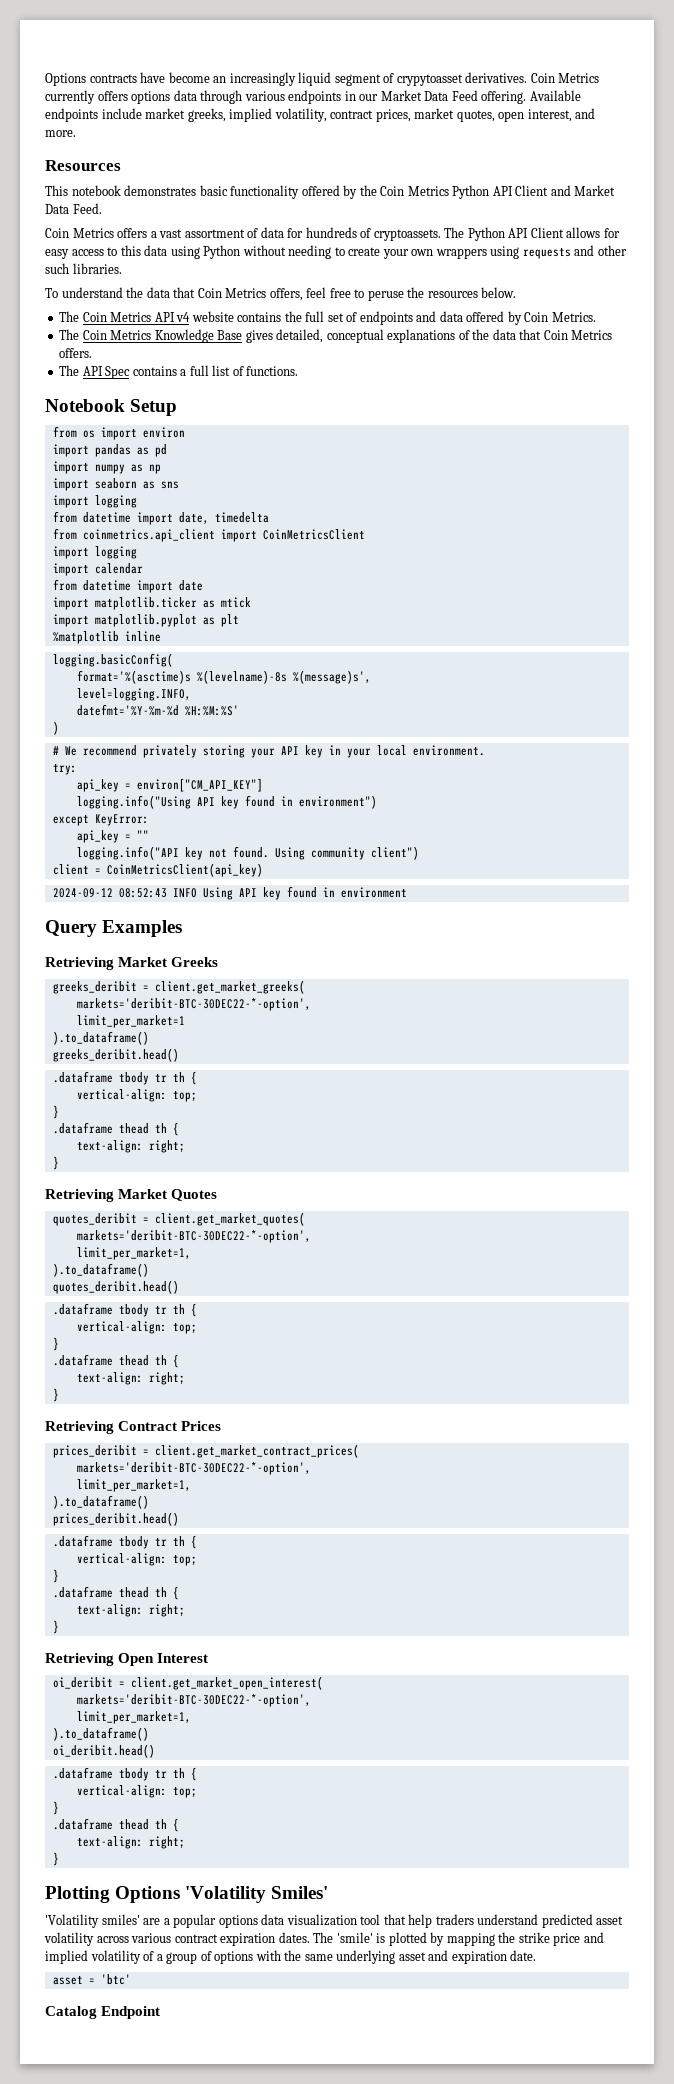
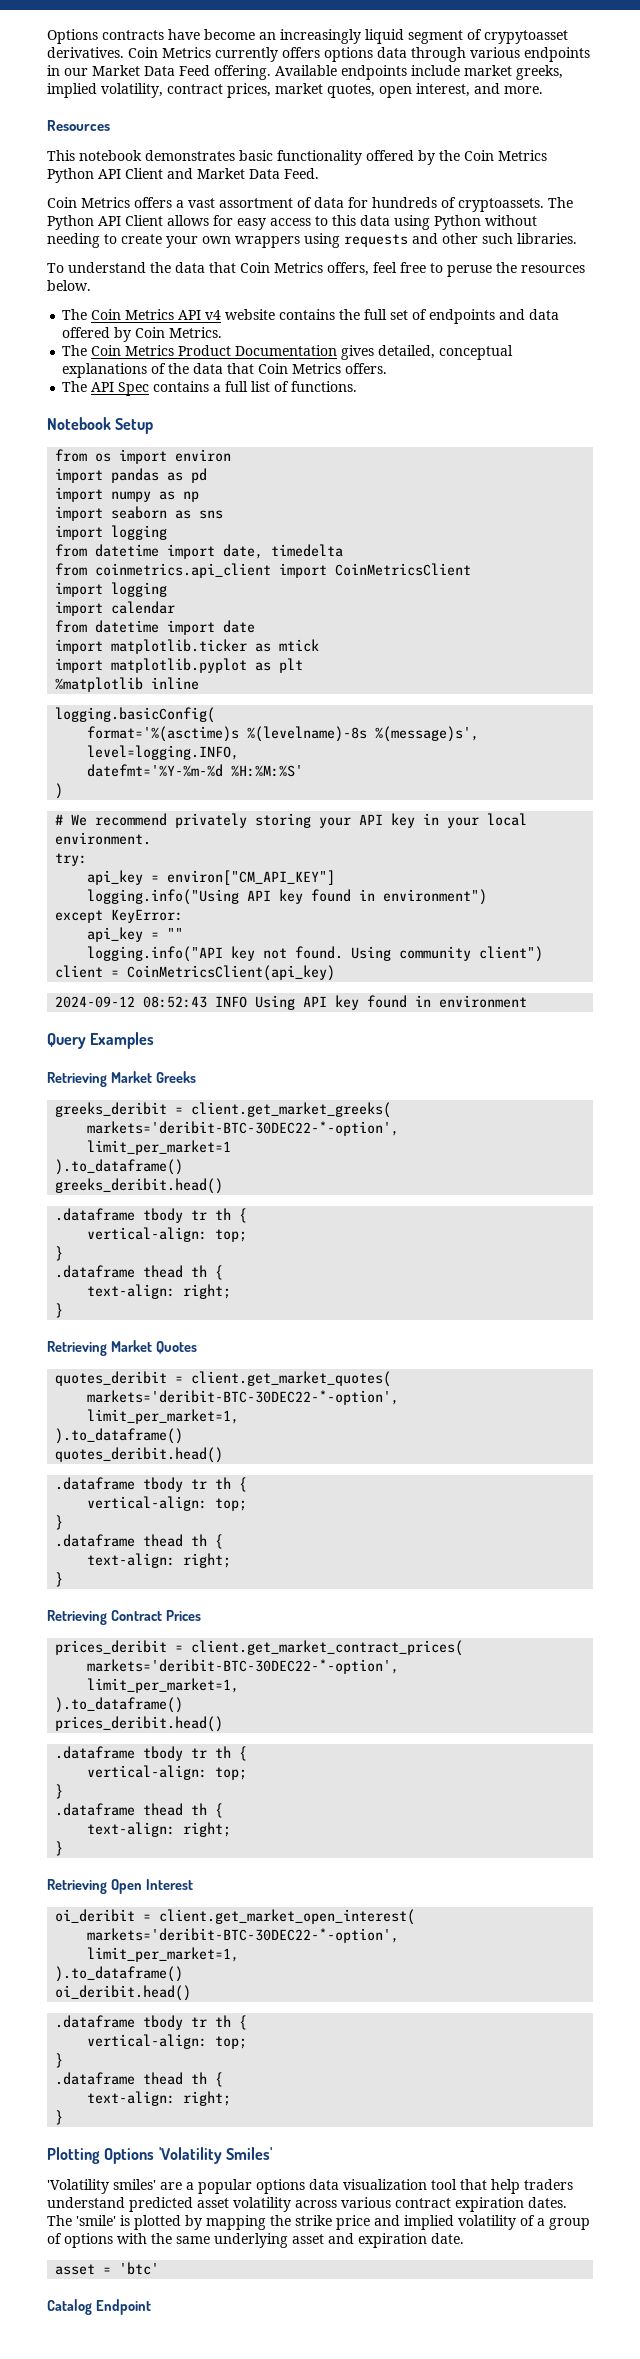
- The Coin Metrics Knowledge Base gives detailed, conceptual explanations of the data that Coin Metrics offers.
+ The Coin Metrics Product Documentation gives detailed, conceptual explanations of the data that Coin Metrics offers.

